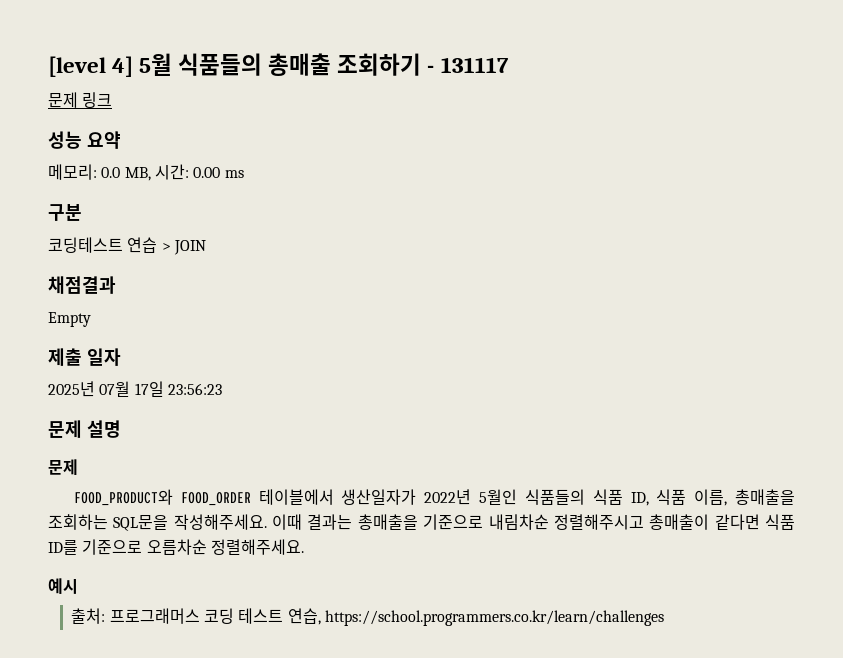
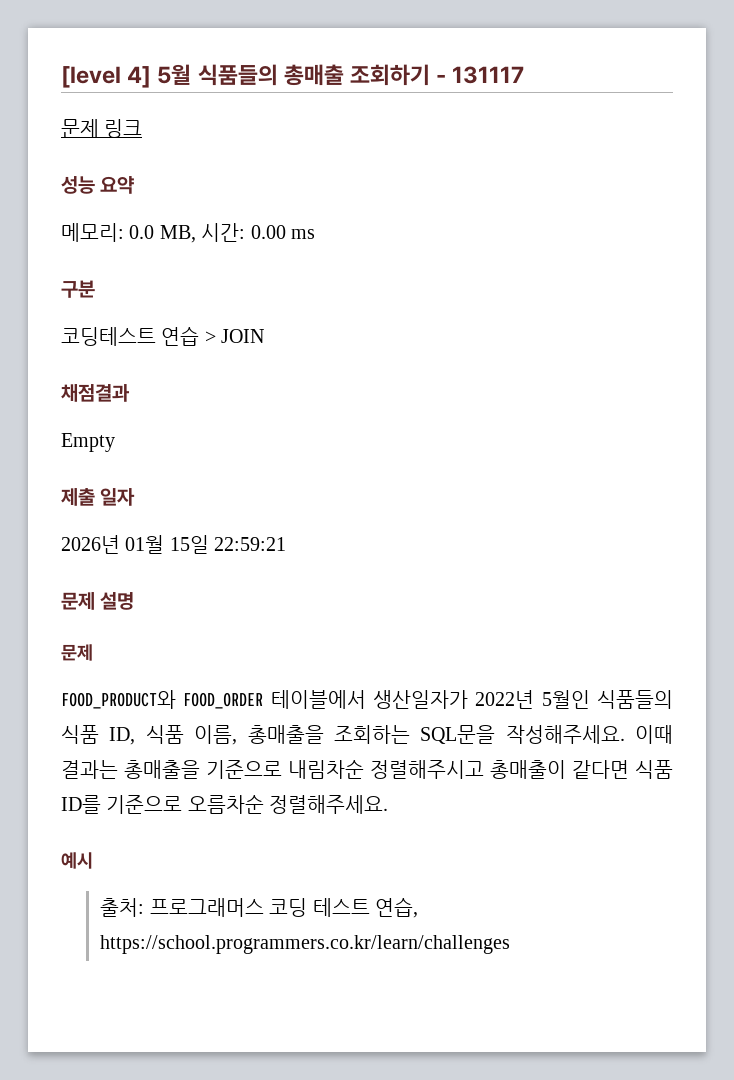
- 2025년 07월 17일 23:56:23
+ 2026년 01월 15일 22:59:21

